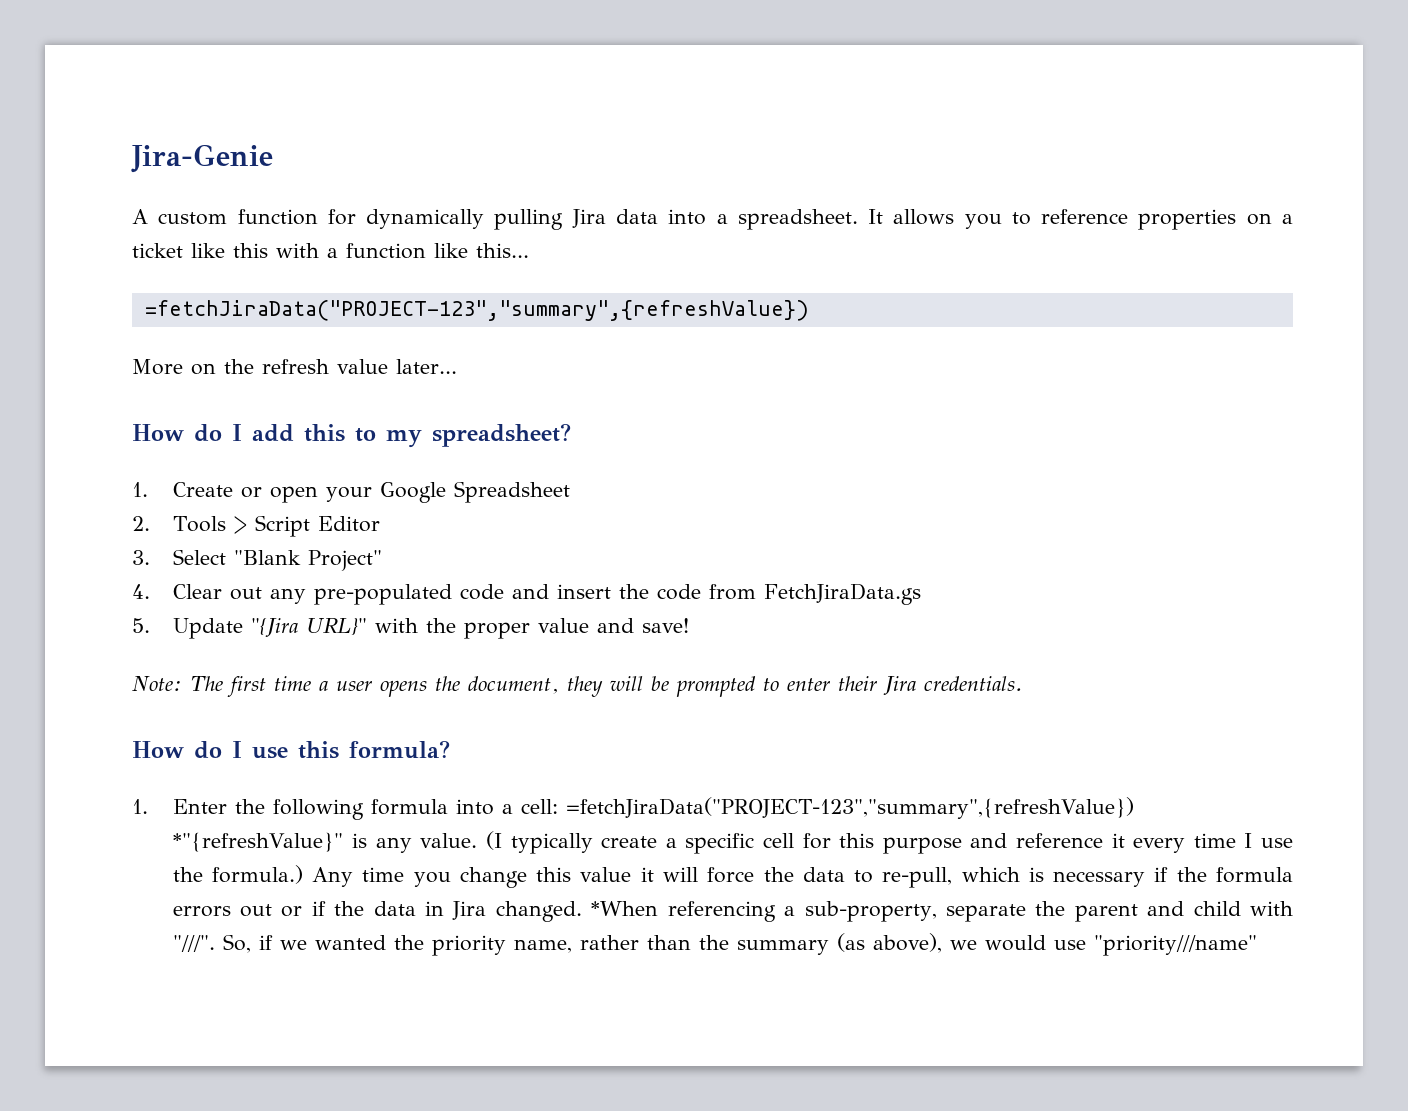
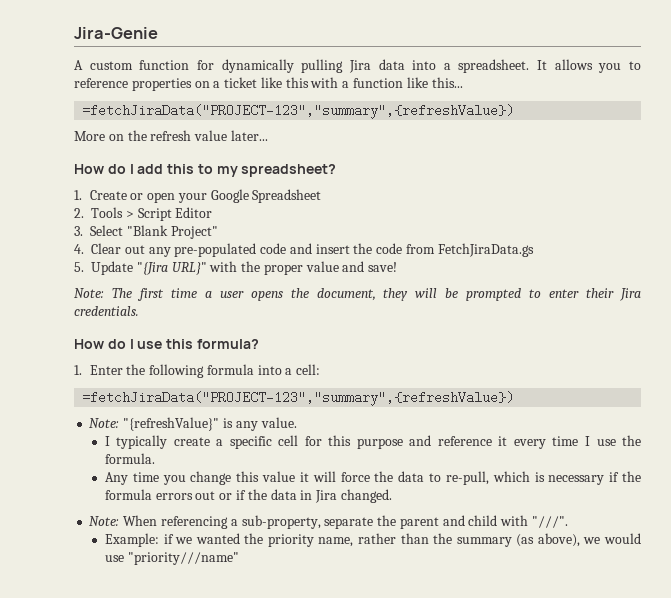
- 1. Enter the following formula into a cell: =fetchJiraData("PROJECT-123","summary",{refreshValue}) *"{refreshValue}" is any value. (I typically create a specific cell for this purpose and reference it every time I use the formula.) Any time you change this value it will force the data to re-pull, which is necessary if the formula errors out or if the data in Jira changed. *When referencing a sub-property, separate the parent and child with "///". So, if we wanted the priority name, rather than the summary (as above), we would use "priority///name"
+ 1. Enter the following formula into a cell:
+ =fetchJiraData("PROJECT-123","summary",{refreshValue})
+ Note: "{refreshValue}" is any value.
+ I typically create a specific cell for this purpose and reference it every time I use the formula.
+ Any time you change this value it will force the data to re-pull, which is necessary if the formula errors out or if the data in Jira changed.
+ Note: When referencing a sub-property, separate the parent and child with "///".
+ Example: if we wanted the priority name, rather than the summary (as above), we would use "priority///name"

